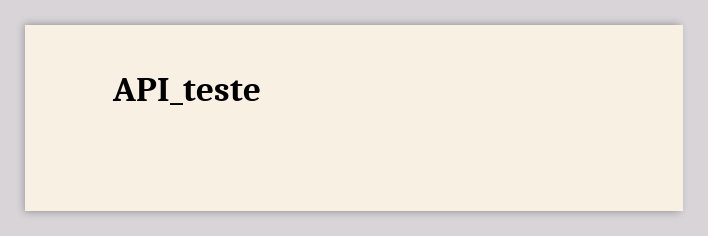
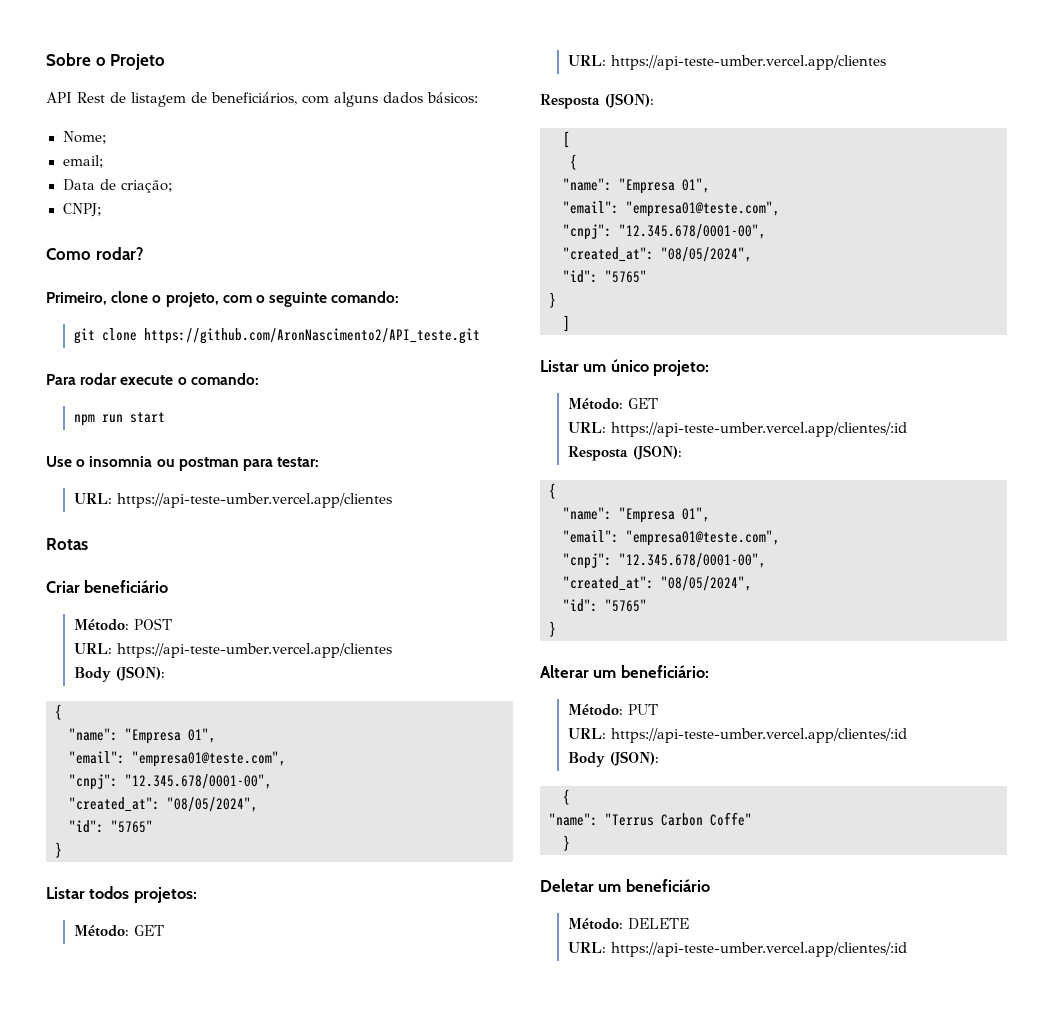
- API_teste
+ Sobre o Projeto
+ API Rest de listagem de beneficiários, com alguns dados básicos:
+ Nome;
+ email;
+ Data de criação;
+ CNPJ;
+ Como rodar?
+ Primeiro, clone o projeto, com o seguinte comando:
+ git clone https://github.com/AronNascimento2/API_teste.git
+ Para rodar execute o comando:
+ npm run start
+ Use o insomnia ou postman para testar:
+ URL: https://api-teste-umber.vercel.app/clientes
+ Rotas
+ Criar beneficiário
+ Método: POST
+ URL: https://api-teste-umber.vercel.app/clientes
+ Body (JSON):
+ {
+ "name": "Empresa 01",
+ "email": "empresa01@teste.com",
+ "cnpj": "12.345.678/0001-00",
+ "created_at": "08/05/2024",
+ "id": "5765"
+ }
+ Listar todos projetos:
+ Método: GET
+ URL: https://api-teste-umber.vercel.app/clientes
+ Resposta (JSON):
+ [
+ {
+ "name": "Empresa 01",
+ "email": "empresa01@teste.com",
+ "cnpj": "12.345.678/0001-00",
+ "created_at": "08/05/2024",
+ "id": "5765"
+ }
+ ]
+ Listar um único projeto:
+ Método: GET
+ URL: https://api-teste-umber.vercel.app/clientes/:id
+ Resposta (JSON):
+ {
+ "name": "Empresa 01",
+ "email": "empresa01@teste.com",
+ "cnpj": "12.345.678/0001-00",
+ "created_at": "08/05/2024",
+ "id": "5765"
+ }
+ Alterar um beneficiário:
+ Método: PUT
+ URL: https://api-teste-umber.vercel.app/clientes/:id
+ Body (JSON):
+ {
+ "name": "Terrus Carbon Coffe"
+ }
+ Deletar um beneficiário
+ Método: DELETE
+ URL: https://api-teste-umber.vercel.app/clientes/:id

